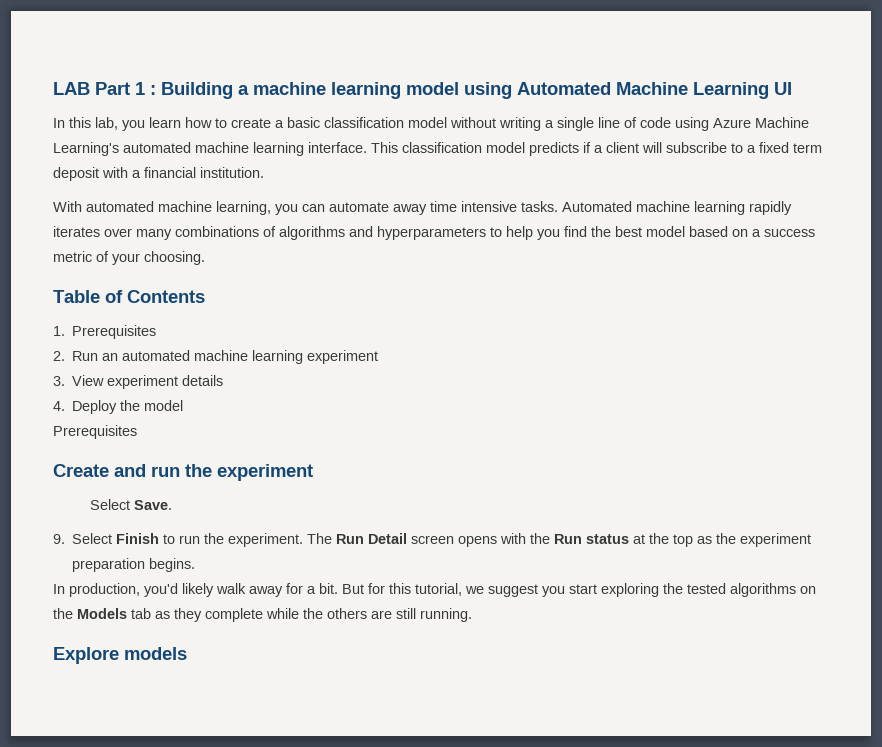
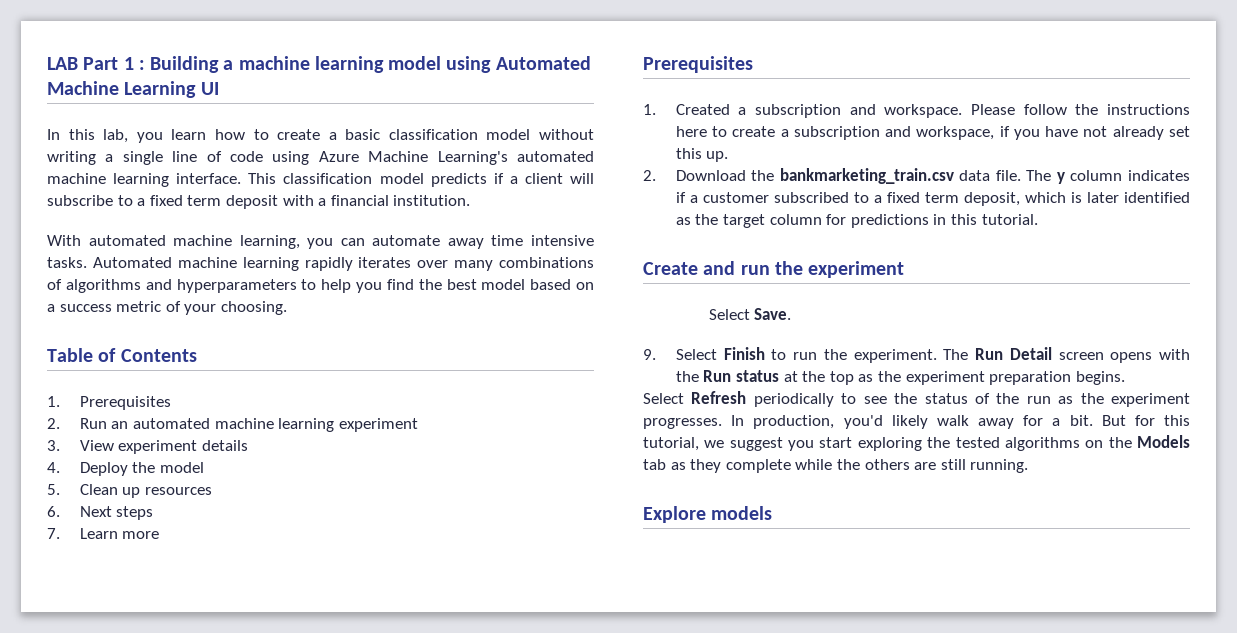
  4. Deploy the model
+ 5. Clean up resources
+ 6. Next steps
+ 7. Learn more
  Prerequisites
+ 1. Created a subscription and workspace. Please follow the instructions here to create a subscription and workspace, if you have not already set this up.
+ 2. Download the bankmarketing_train.csv data file. The y column indicates if a customer subscribed to a fixed term deposit, which is later identified as the target column for predictions in this tutorial.
+ Select Refresh periodically to see the status of the run as the experiment progresses.

